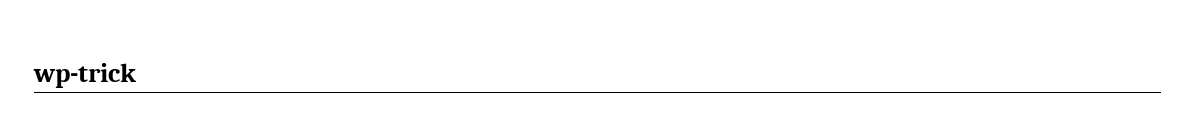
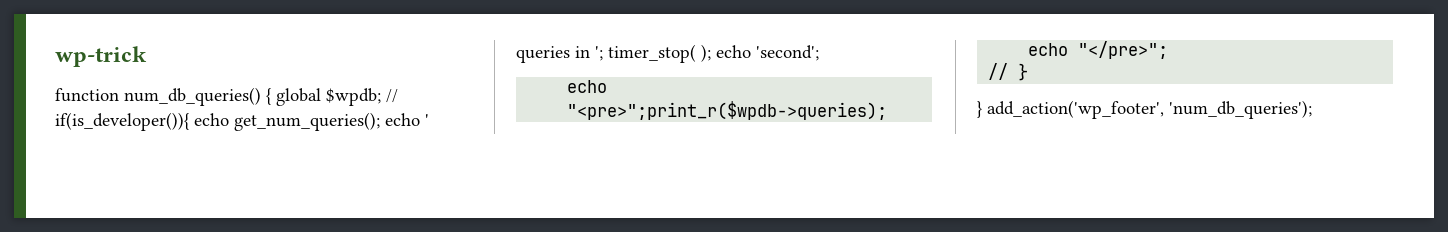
+ function num_db_queries() { global $wpdb; // if(is_developer()){ echo get_num_queries(); echo ' queries in '; timer_stop( ); echo 'second';
+ echo "<pre>";print_r($wpdb->queries); echo "</pre>";
+ // }
+ } add_action('wp_footer', 'num_db_queries');

